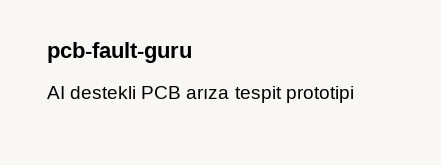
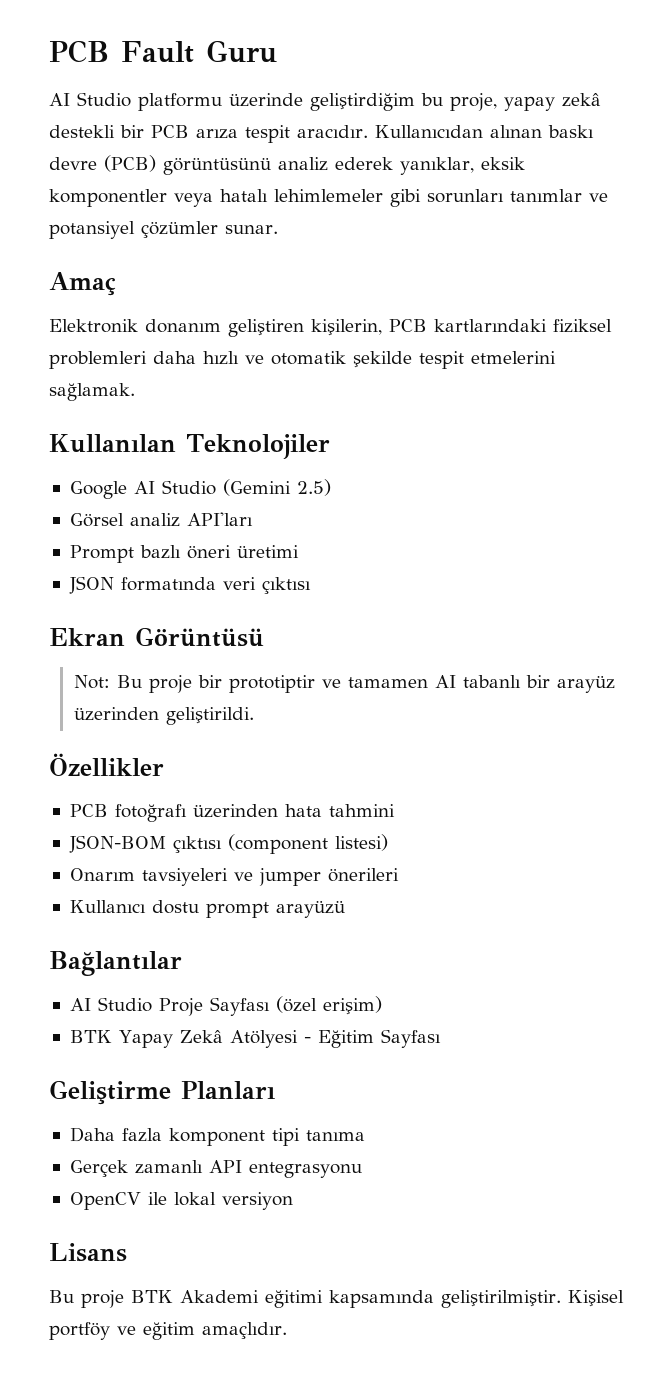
- pcb-fault-guru
- AI destekli PCB arıza tespit prototipi
+ PCB Fault Guru
+ AI Studio platformu üzerinde geliştirdiğim bu proje, yapay zekâ destekli bir PCB arıza tespit aracıdır. Kullanıcıdan alınan baskı devre (PCB) görüntüsünü analiz ederek yanıklar, eksik komponentler veya hatalı lehimlemeler gibi sorunları tanımlar ve potansiyel çözümler sunar.
+ Amaç
+ Elektronik donanım geliştiren kişilerin, PCB kartlarındaki fiziksel problemleri daha hızlı ve otomatik şekilde tespit etmelerini sağlamak.
+ Kullanılan Teknolojiler
+ Google AI Studio (Gemini 2.5)
+ Görsel analiz API'ları
+ Prompt bazlı öneri üretimi
+ JSON formatında veri çıktısı
+ Ekran Görüntüsü
+ Not: Bu proje bir prototiptir ve tamamen AI tabanlı bir arayüz üzerinden geliştirildi.
+ Özellikler
+ PCB fotoğrafı üzerinden hata tahmini
+ JSON-BOM çıktısı (component listesi)
+ Onarım tavsiyeleri ve jumper önerileri
+ Kullanıcı dostu prompt arayüzü
+ Bağlantılar
+ AI Studio Proje Sayfası (özel erişim)
+ BTK Yapay Zekâ Atölyesi - Eğitim Sayfası
+ Geliştirme Planları
+ Daha fazla komponent tipi tanıma
+ Gerçek zamanlı API entegrasyonu
+ OpenCV ile lokal versiyon
+ Lisans
+ Bu proje BTK Akademi eğitimi kapsamında geliştirilmiştir. Kişisel portföy ve eğitim amaçlıdır.

